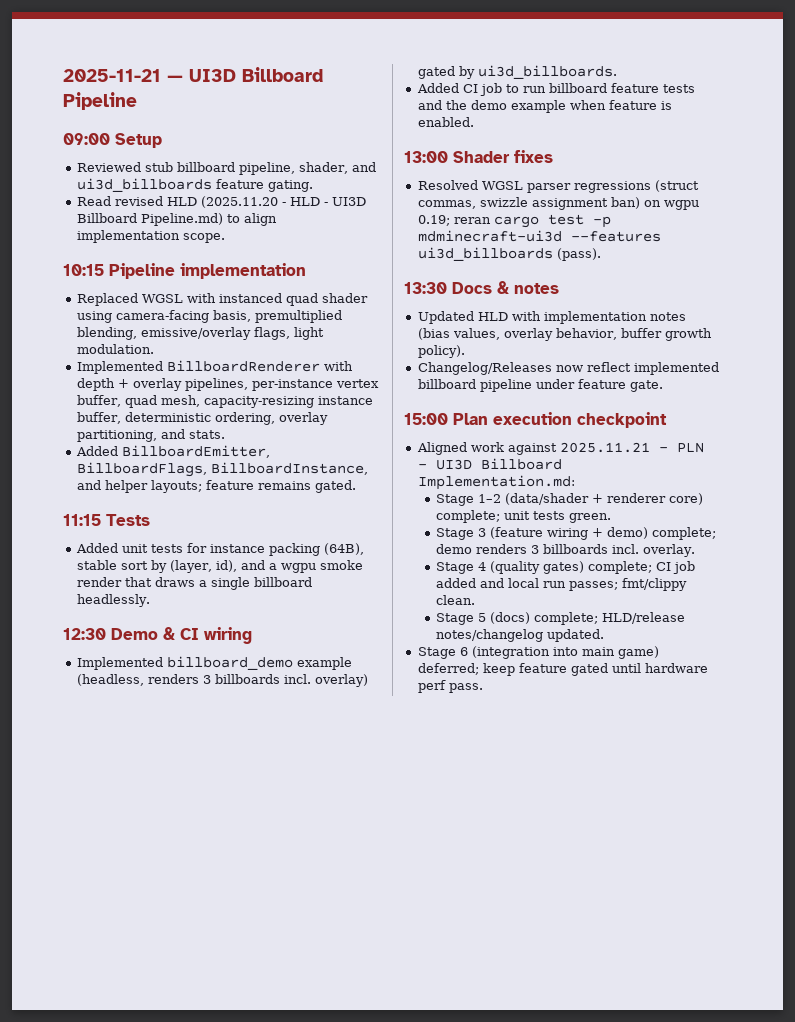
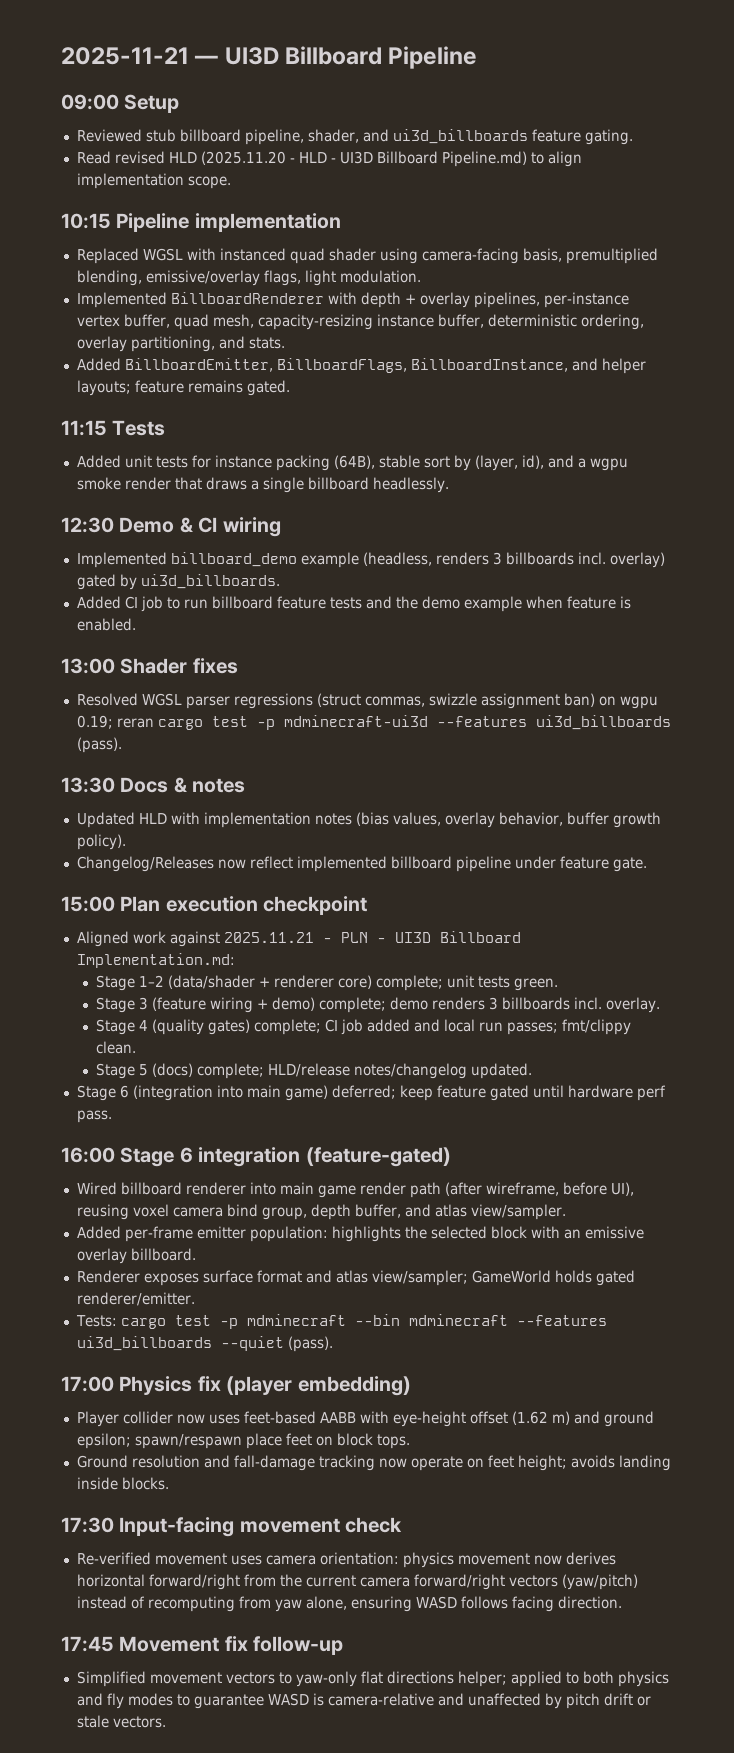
+ 16:00 Stage 6 integration (feature-gated)
+ Wired billboard renderer into main game render path (after wireframe, before UI), reusing voxel camera bind group, depth buffer, and atlas view/sampler.
+ Added per-frame emitter population: highlights the selected block with an emissive overlay billboard.
+ Renderer exposes surface format and atlas view/sampler; GameWorld holds gated renderer/emitter.
+ Tests: cargo test -p mdminecraft --bin mdminecraft --features ui3d_billboards --quiet (pass).
+ 17:00 Physics fix (player embedding)
+ Player collider now uses feet-based AABB with eye-height offset (1.62 m) and ground epsilon; spawn/respawn place feet on block tops.
+ Ground resolution and fall-damage tracking now operate on feet height; avoids landing inside blocks.
+ 17:30 Input-facing movement check
+ Re-verified movement uses camera orientation: physics movement now derives horizontal forward/right from the current camera forward/right vectors (yaw/pitch) instead of recomputing from yaw alone, ensuring WASD follows facing direction.
+ 17:45 Movement fix follow-up
+ Simplified movement vectors to yaw-only flat directions helper; applied to both physics and fly modes to guarantee WASD is camera-relative and unaffected by pitch drift or stale vectors.

